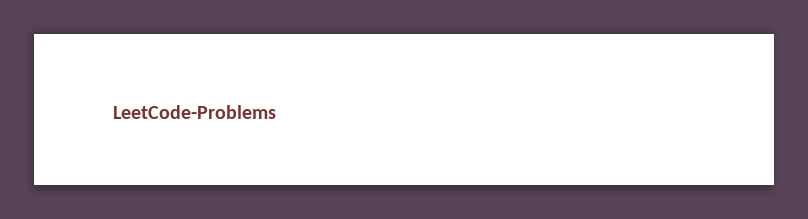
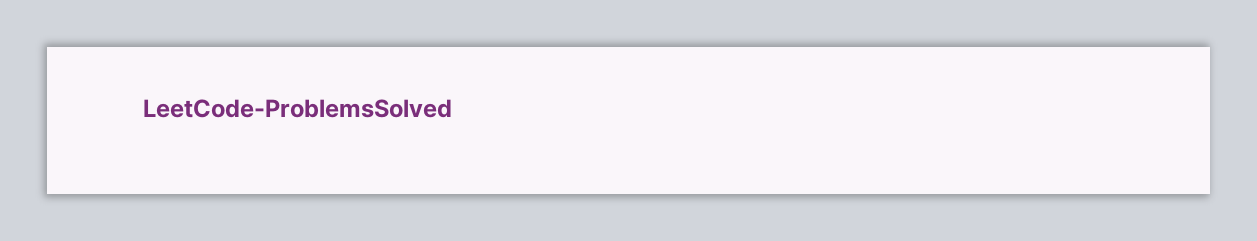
- LeetCode-Problems
+ LeetCode-ProblemsSolved

